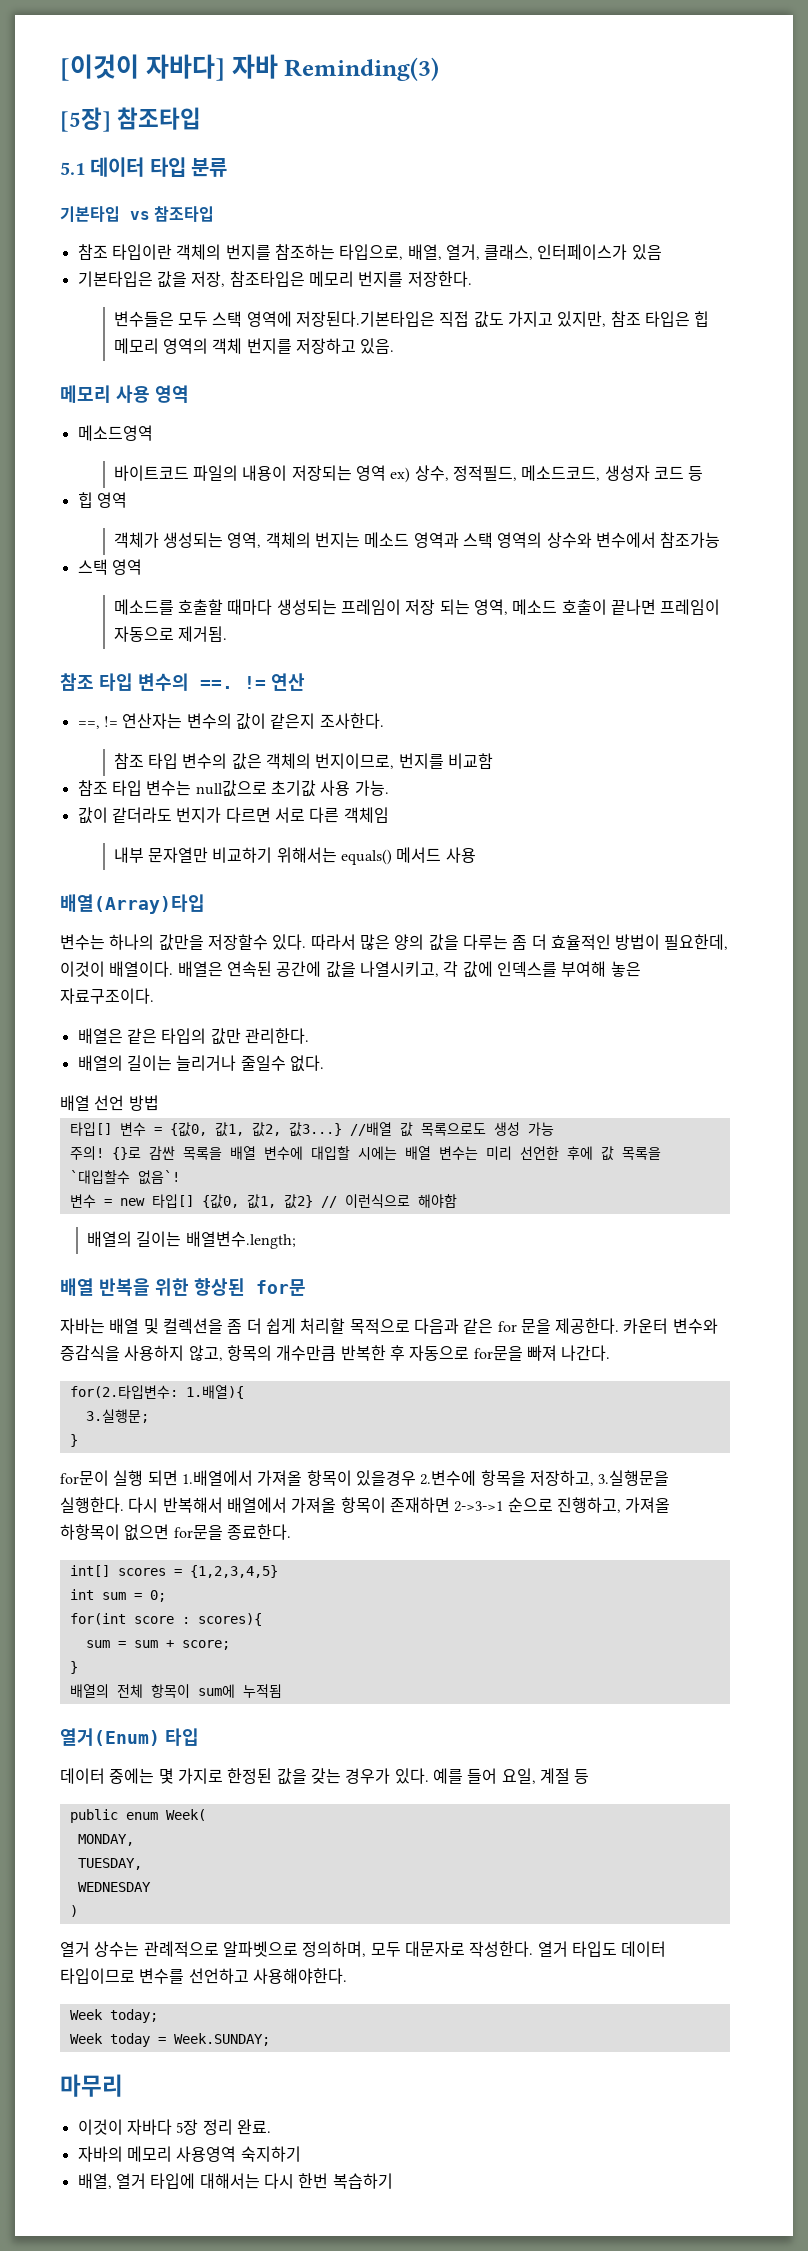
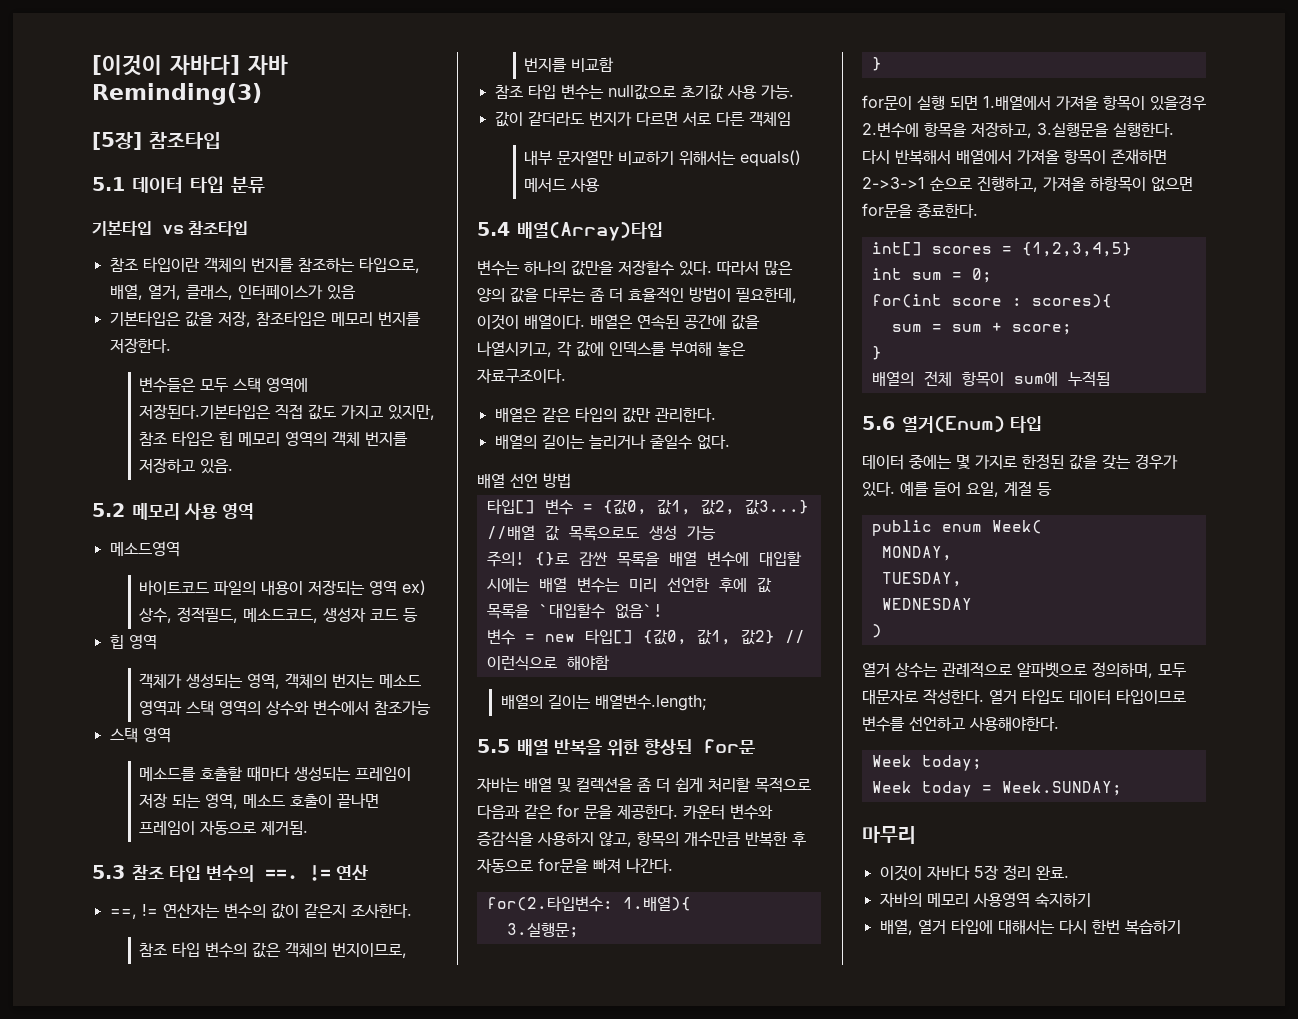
- 메모리 사용 영역
+ 5.2 메모리 사용 영역
- 참조 타입 변수의 ==.
+ 5.3 참조 타입 변수의 ==.
- 배열(Array)타입
+ 5.4 배열(Array)타입
- 배열 반복을 위한 향상된 for문
+ 5.5 배열 반복을 위한 향상된 for문
- 열거(Enum) 타입
+ 5.6 열거(Enum) 타입

